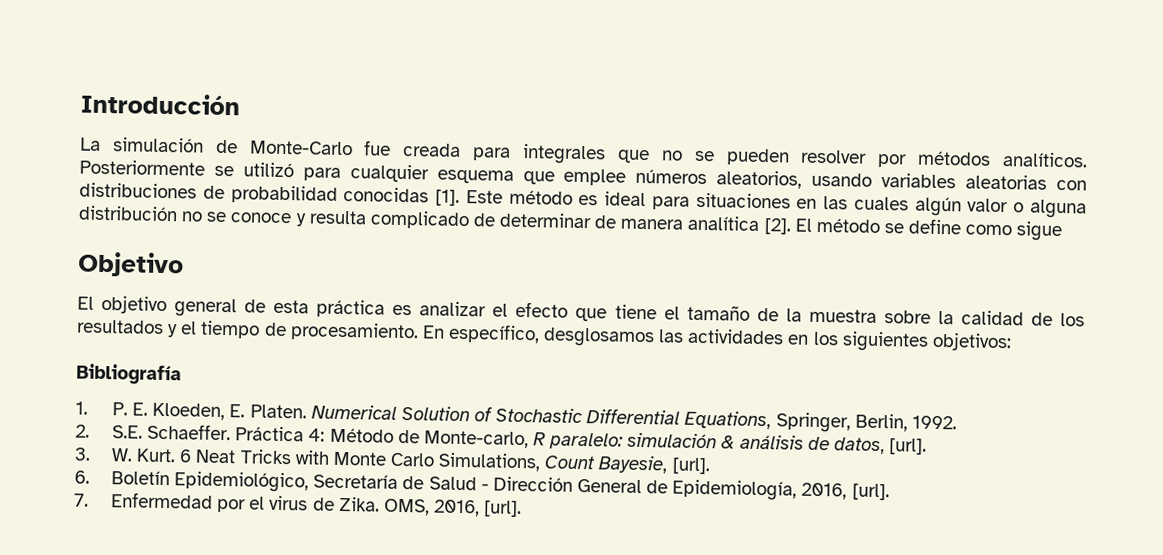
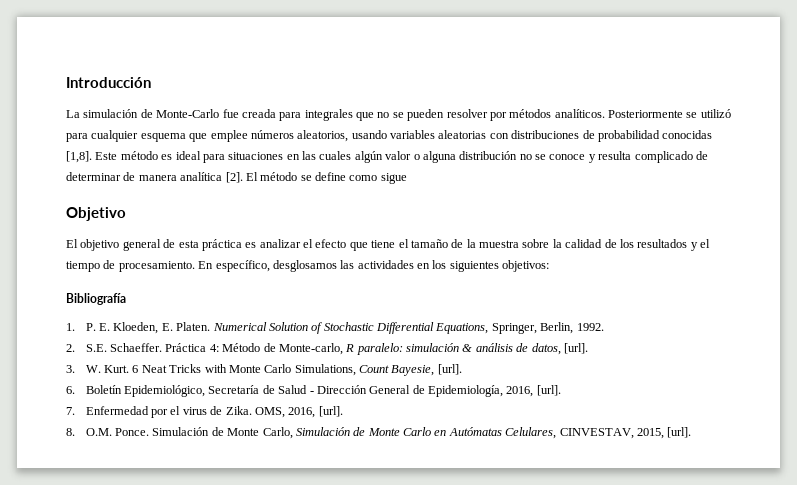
- Posteriormente se utilizó para cualquier esquema que emplee números aleatorios, usando variables aleatorias con distribuciones de probabilidad conocidas [1].
+ Posteriormente se utilizó para cualquier esquema que emplee números aleatorios, usando variables aleatorias con distribuciones de probabilidad conocidas [1,8].
+ 8. O.M. Ponce. Simulación de Monte Carlo, Simulación de Monte Carlo en Autómatas Celulares, CINVESTAV, 2015, [url].

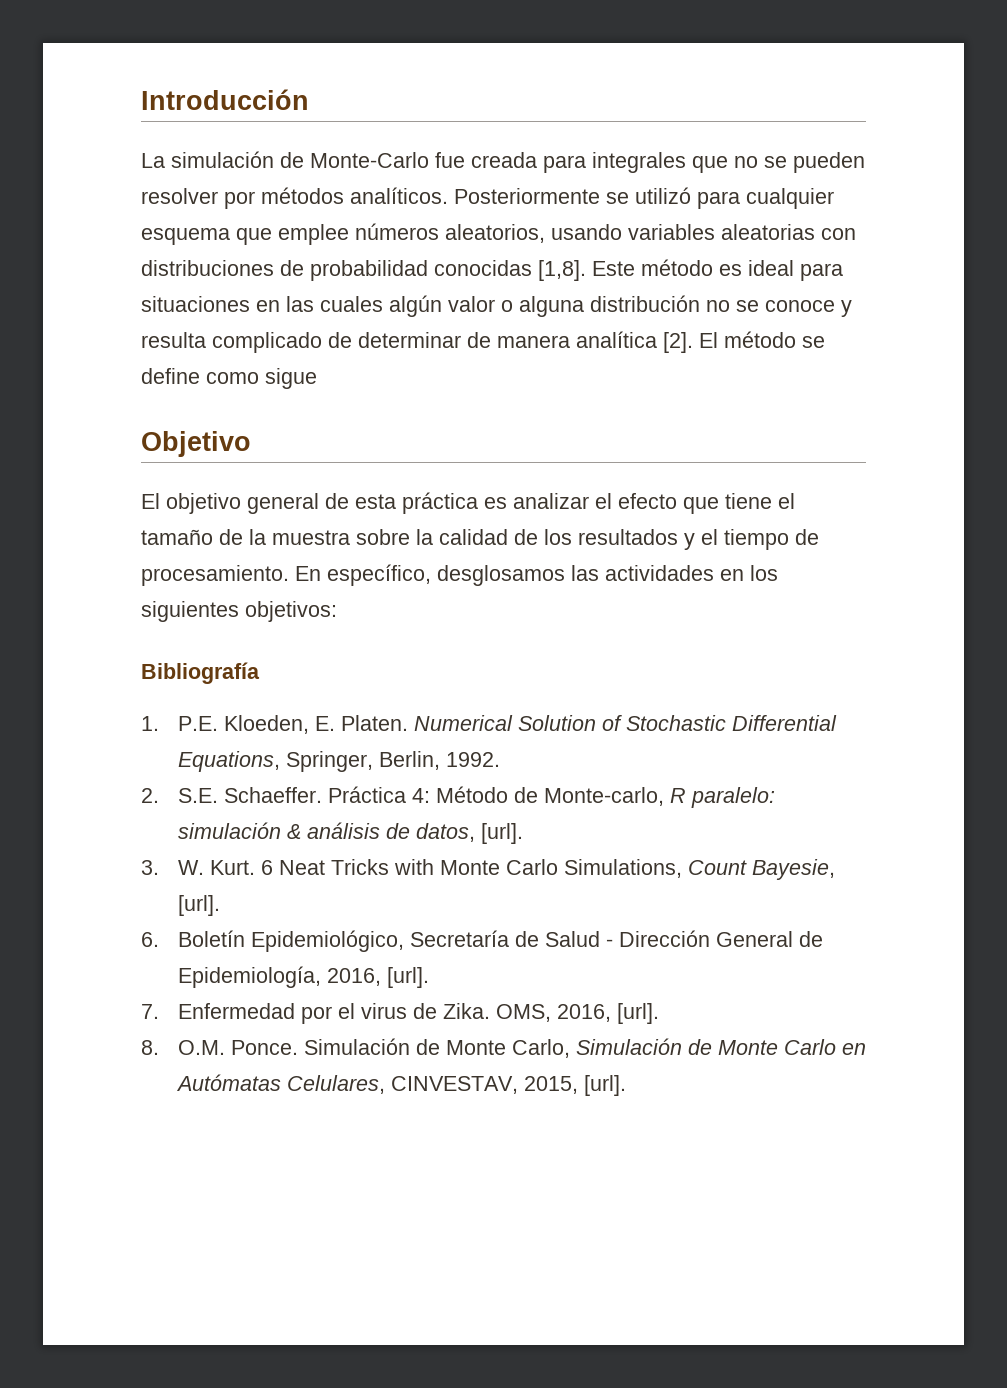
- 1. P. E. Kloeden, E. Platen.
+ 1. P.E. Kloeden, E. Platen.

